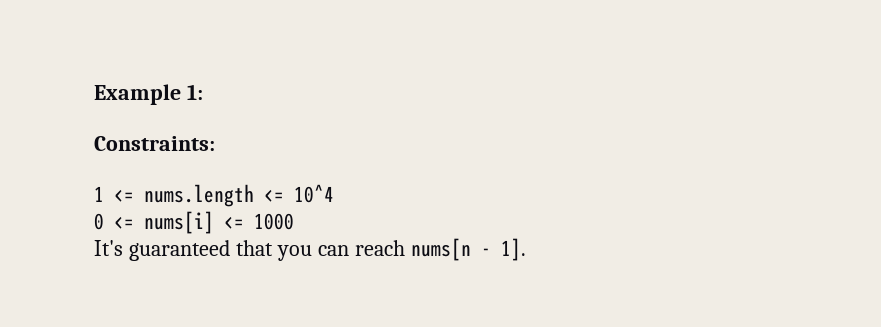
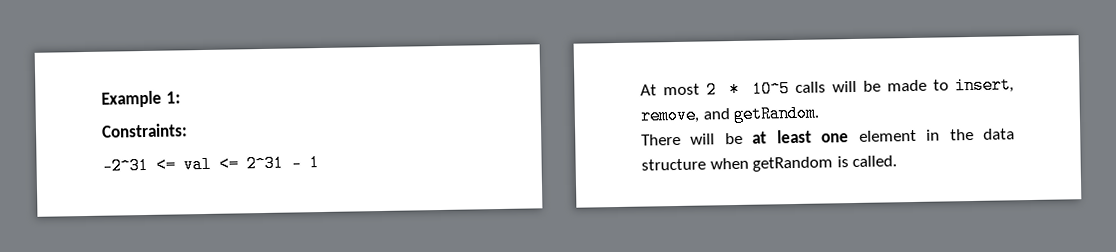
- 1 <= nums.length <= 10^4
- 0 <= nums[i] <= 1000
- It's guaranteed that you can reach nums[n - 1].
+ -2^31 <= val <= 2^31 - 1
+ At most 2 * 10^5 calls will be made to insert, remove, and getRandom.
+ There will be at least one element in the data structure when getRandom is called.

